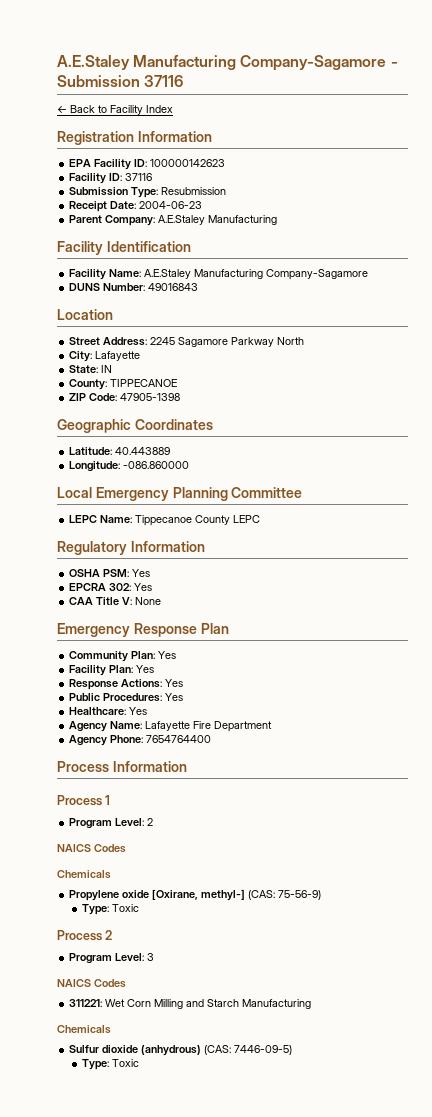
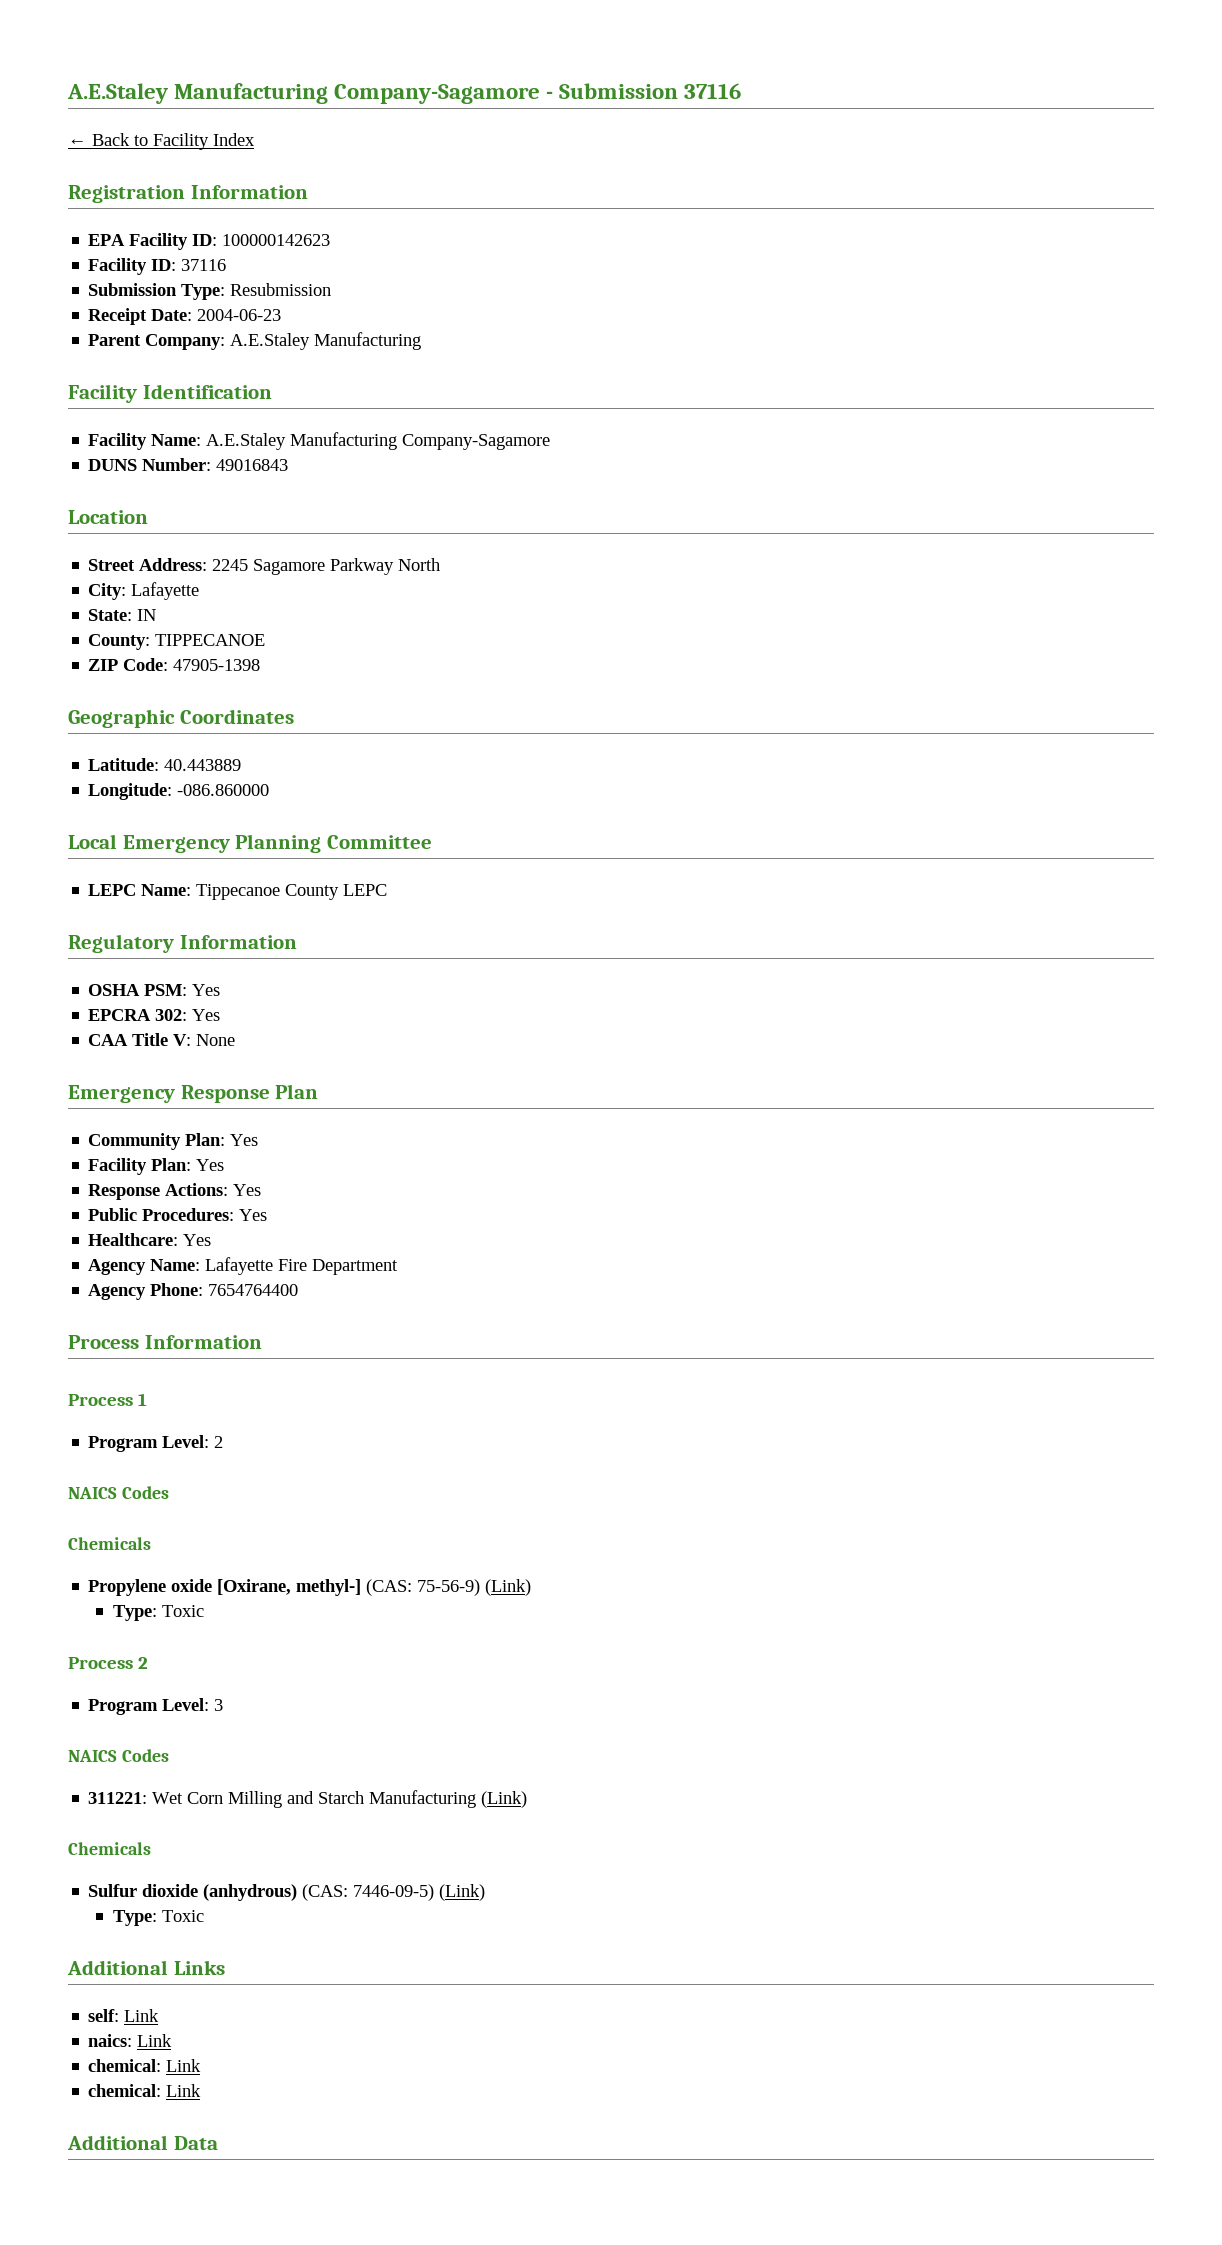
- Propylene oxide [Oxirane, methyl-] (CAS: 75-56-9)
+ Propylene oxide [Oxirane, methyl-] (CAS: 75-56-9) (Link)
- 311221: Wet Corn Milling and Starch Manufacturing
+ 311221: Wet Corn Milling and Starch Manufacturing (Link)
- Sulfur dioxide (anhydrous) (CAS: 7446-09-5)
+ Sulfur dioxide (anhydrous) (CAS: 7446-09-5) (Link)
  Type: Toxic
+ Additional Links
+ self: Link
+ naics: Link
+ chemical: Link
+ chemical: Link
+ Additional Data

